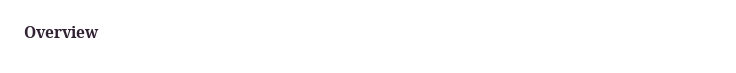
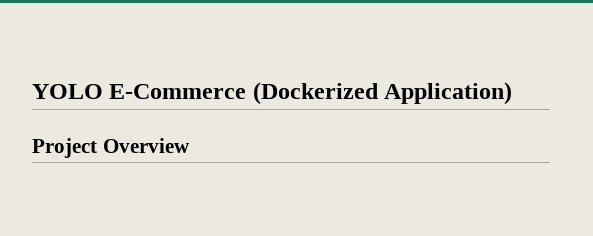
- Overview
+ YOLO E-Commerce (Dockerized Application)
+ Project Overview

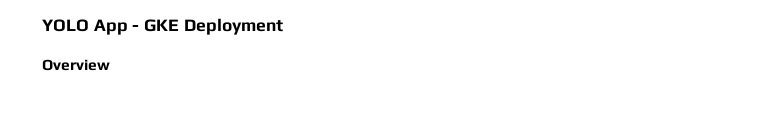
- YOLO E-Commerce (Dockerized Application)
- Project Overview
+ YOLO App - GKE Deployment
+ Overview

